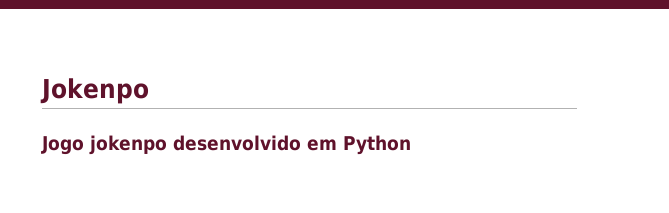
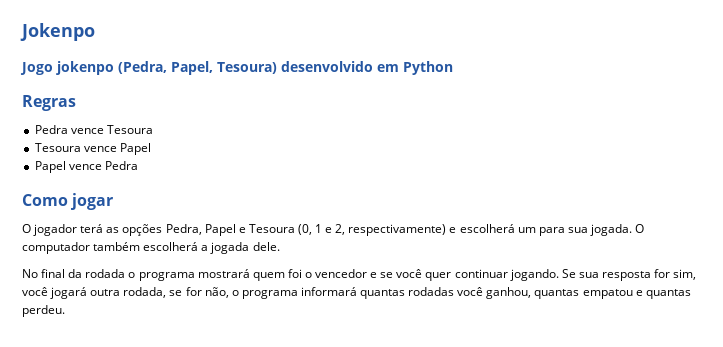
- Jogo jokenpo desenvolvido em Python
+ Jogo jokenpo (Pedra, Papel, Tesoura) desenvolvido em Python
+ Regras
+ Pedra vence Tesoura
+ Tesoura vence Papel
+ Papel vence Pedra
+ Como jogar
+ O jogador terá as opções Pedra, Papel e Tesoura (0, 1 e 2, respectivamente) e escolherá um para sua jogada. O computador também escolherá a jogada dele.
+ No final da rodada o programa mostrará quem foi o vencedor e se você quer continuar jogando. Se sua resposta for sim, você jogará outra rodada, se for não, o programa informará quantas rodadas você ganhou, quantas empatou e quantas perdeu.

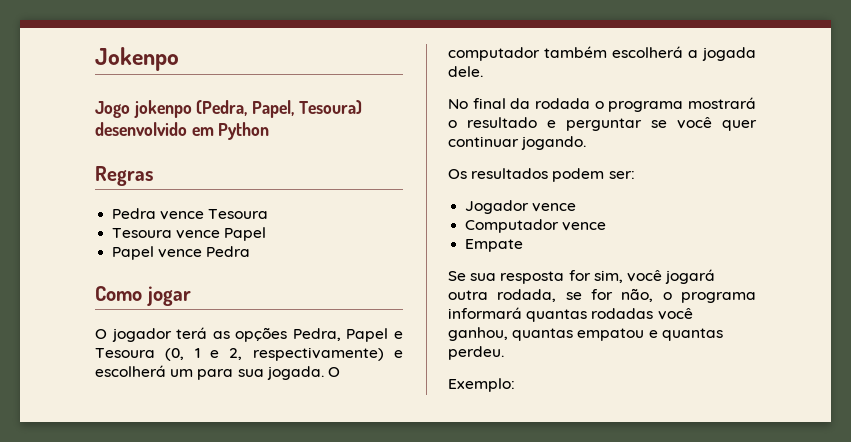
- No final da rodada o programa mostrará quem foi o vencedor e se você quer continuar jogando. Se sua resposta for sim, você jogará outra rodada, se for não, o programa informará quantas rodadas você ganhou, quantas empatou e quantas perdeu.
+ No final da rodada o programa mostrará o resultado e perguntar se você quer continuar jogando.
+ Os resultados podem ser:
+ Jogador vence
+ Computador vence
+ Empate
+ Se sua resposta for sim, você jogará outra rodada, se for não, o programa informará quantas rodadas você ganhou, quantas empatou e quantas perdeu.
+ Exemplo:

